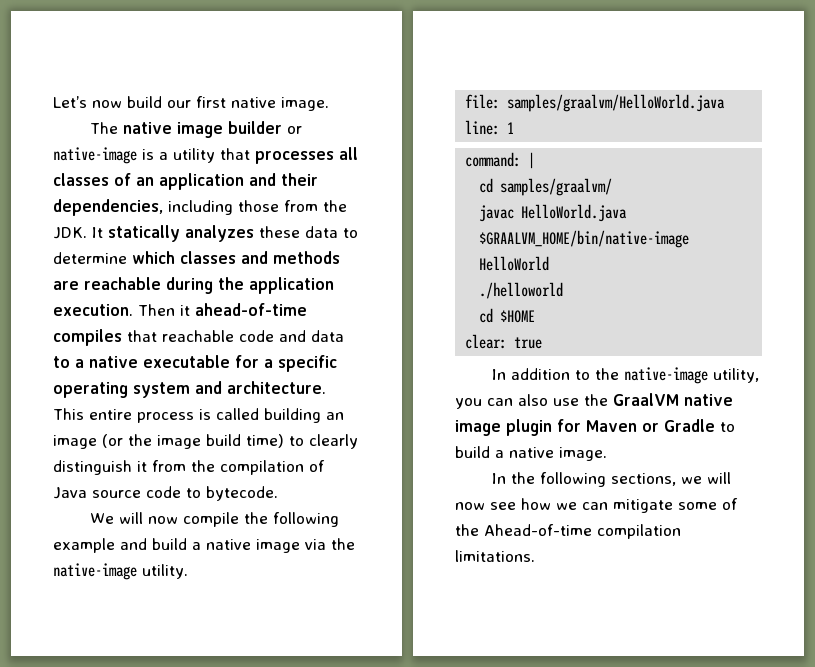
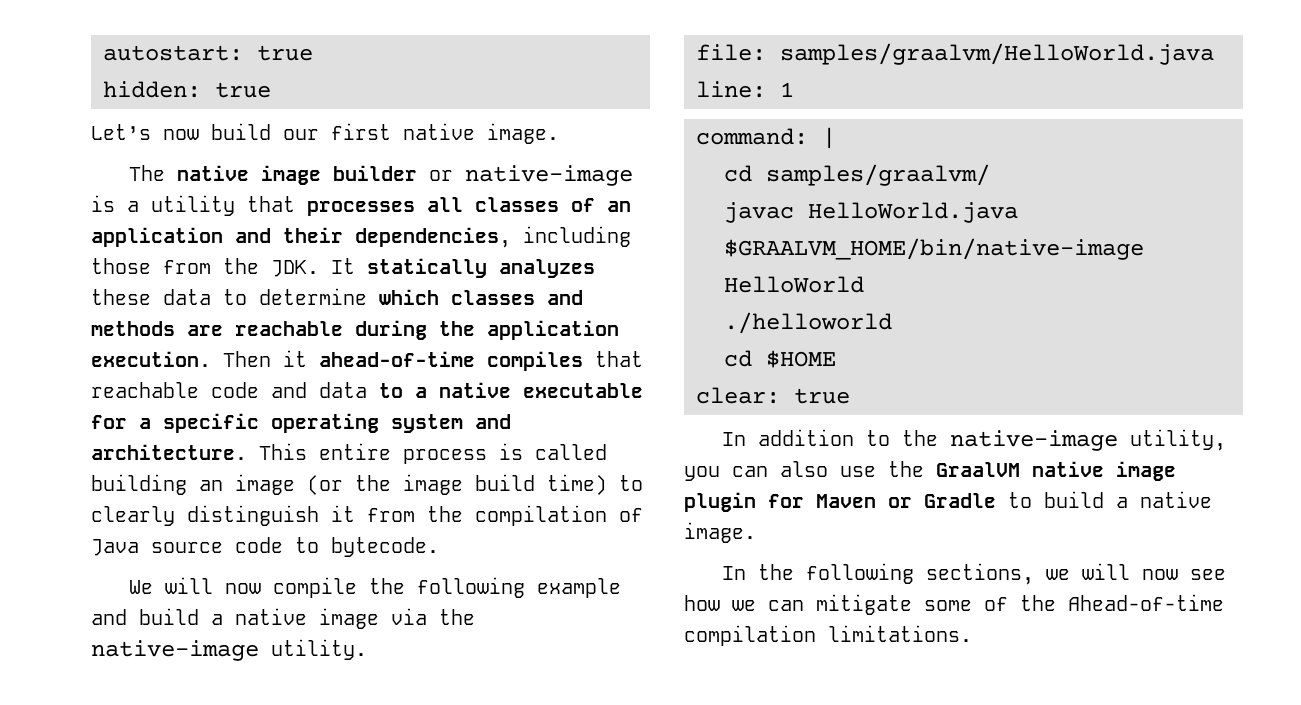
+ autostart: true
+ hidden: true

